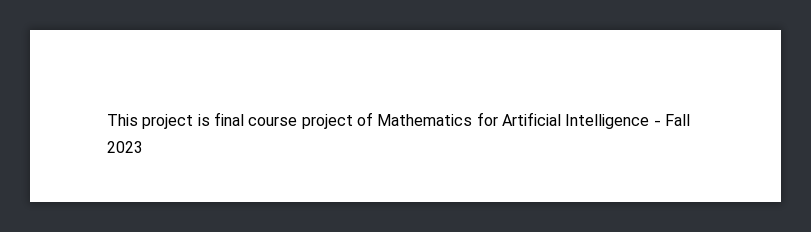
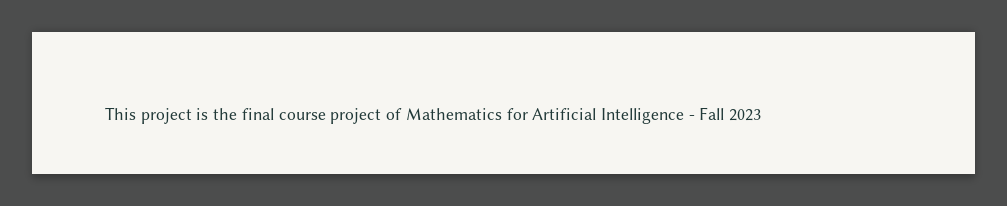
- This project is final course project of Mathematics for Artificial Intelligence - Fall 2023
+ This project is the final course project of Mathematics for Artificial Intelligence - Fall 2023

